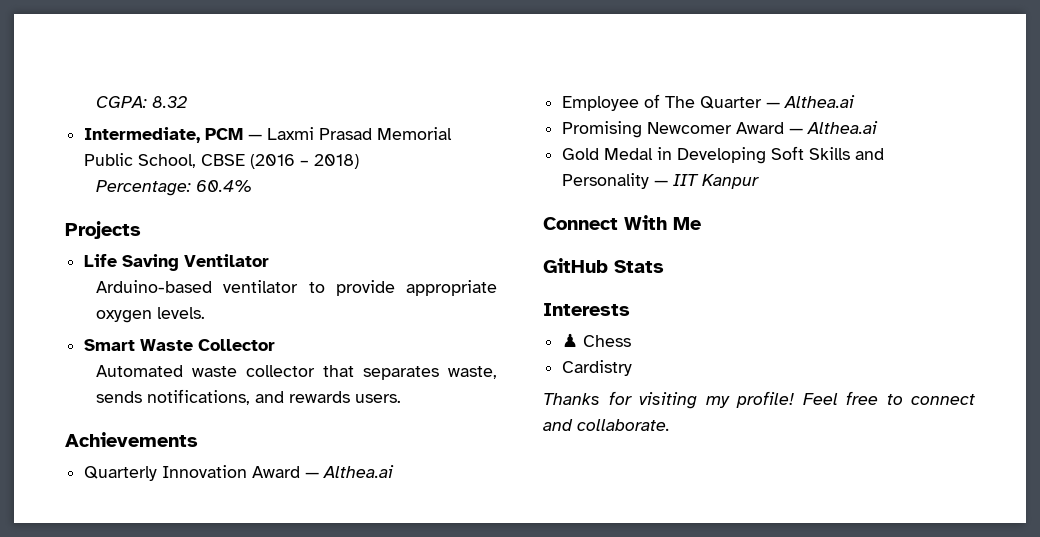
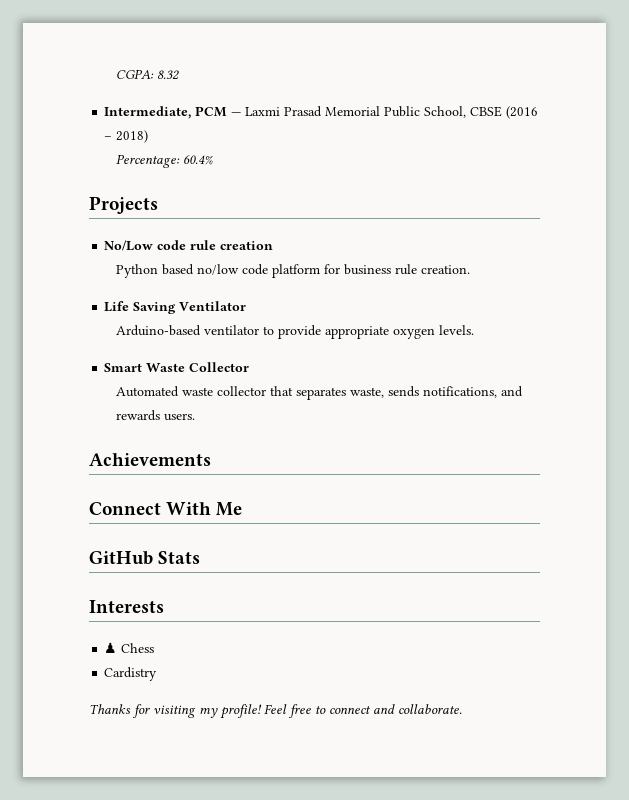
+ No/Low code rule creation
+ Python based no/low code platform for business rule creation.
- Quarterly Innovation Award — Althea.ai
- Employee of The Quarter — Althea.ai
- Promising Newcomer Award — Althea.ai
- Gold Medal in Developing Soft Skills and Personality — IIT Kanpur

